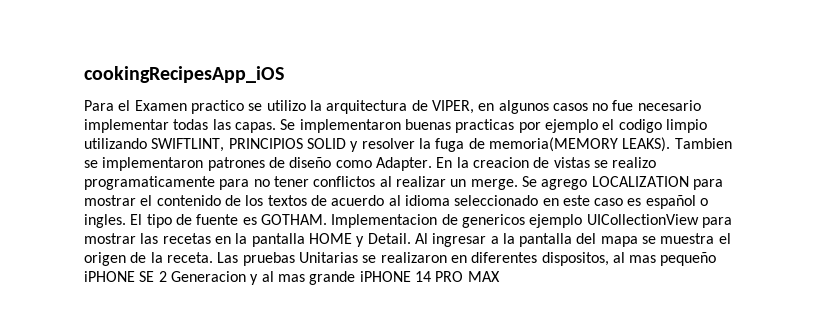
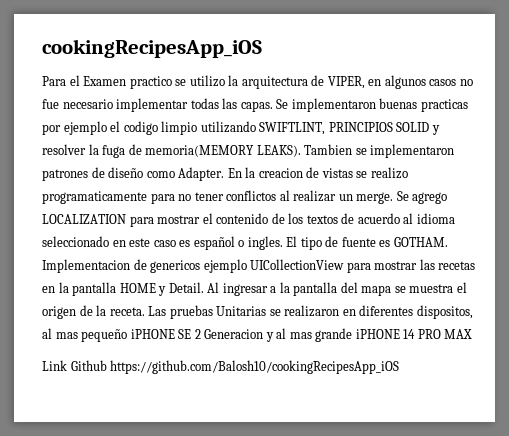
+ Link Github https://github.com/Balosh10/cookingRecipesApp_iOS

